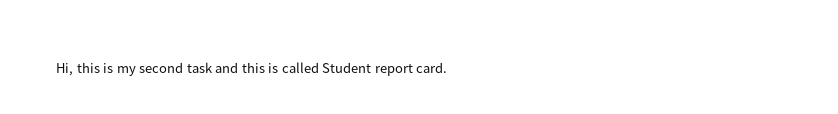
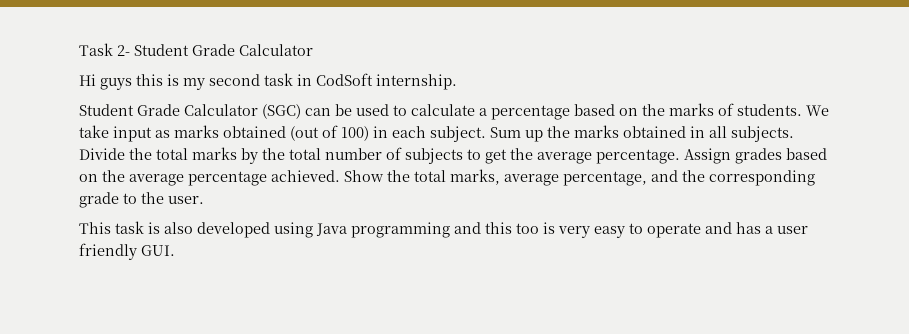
- Hi, this is my second task and this is called Student report card.
+ Task 2- Student Grade Calculator
+ Hi guys this is my second task in CodSoft internship.
+ Student Grade Calculator (SGC) can be used to calculate a percentage based on the marks of students. We take input as marks obtained (out of 100) in each subject. Sum up the marks obtained in all subjects. Divide the total marks by the total number of subjects to get the average percentage. Assign grades based on the average percentage achieved. Show the total marks, average percentage, and the corresponding grade to the user.
+ This task is also developed using Java programming and this too is very easy to operate and has a user friendly GUI.

